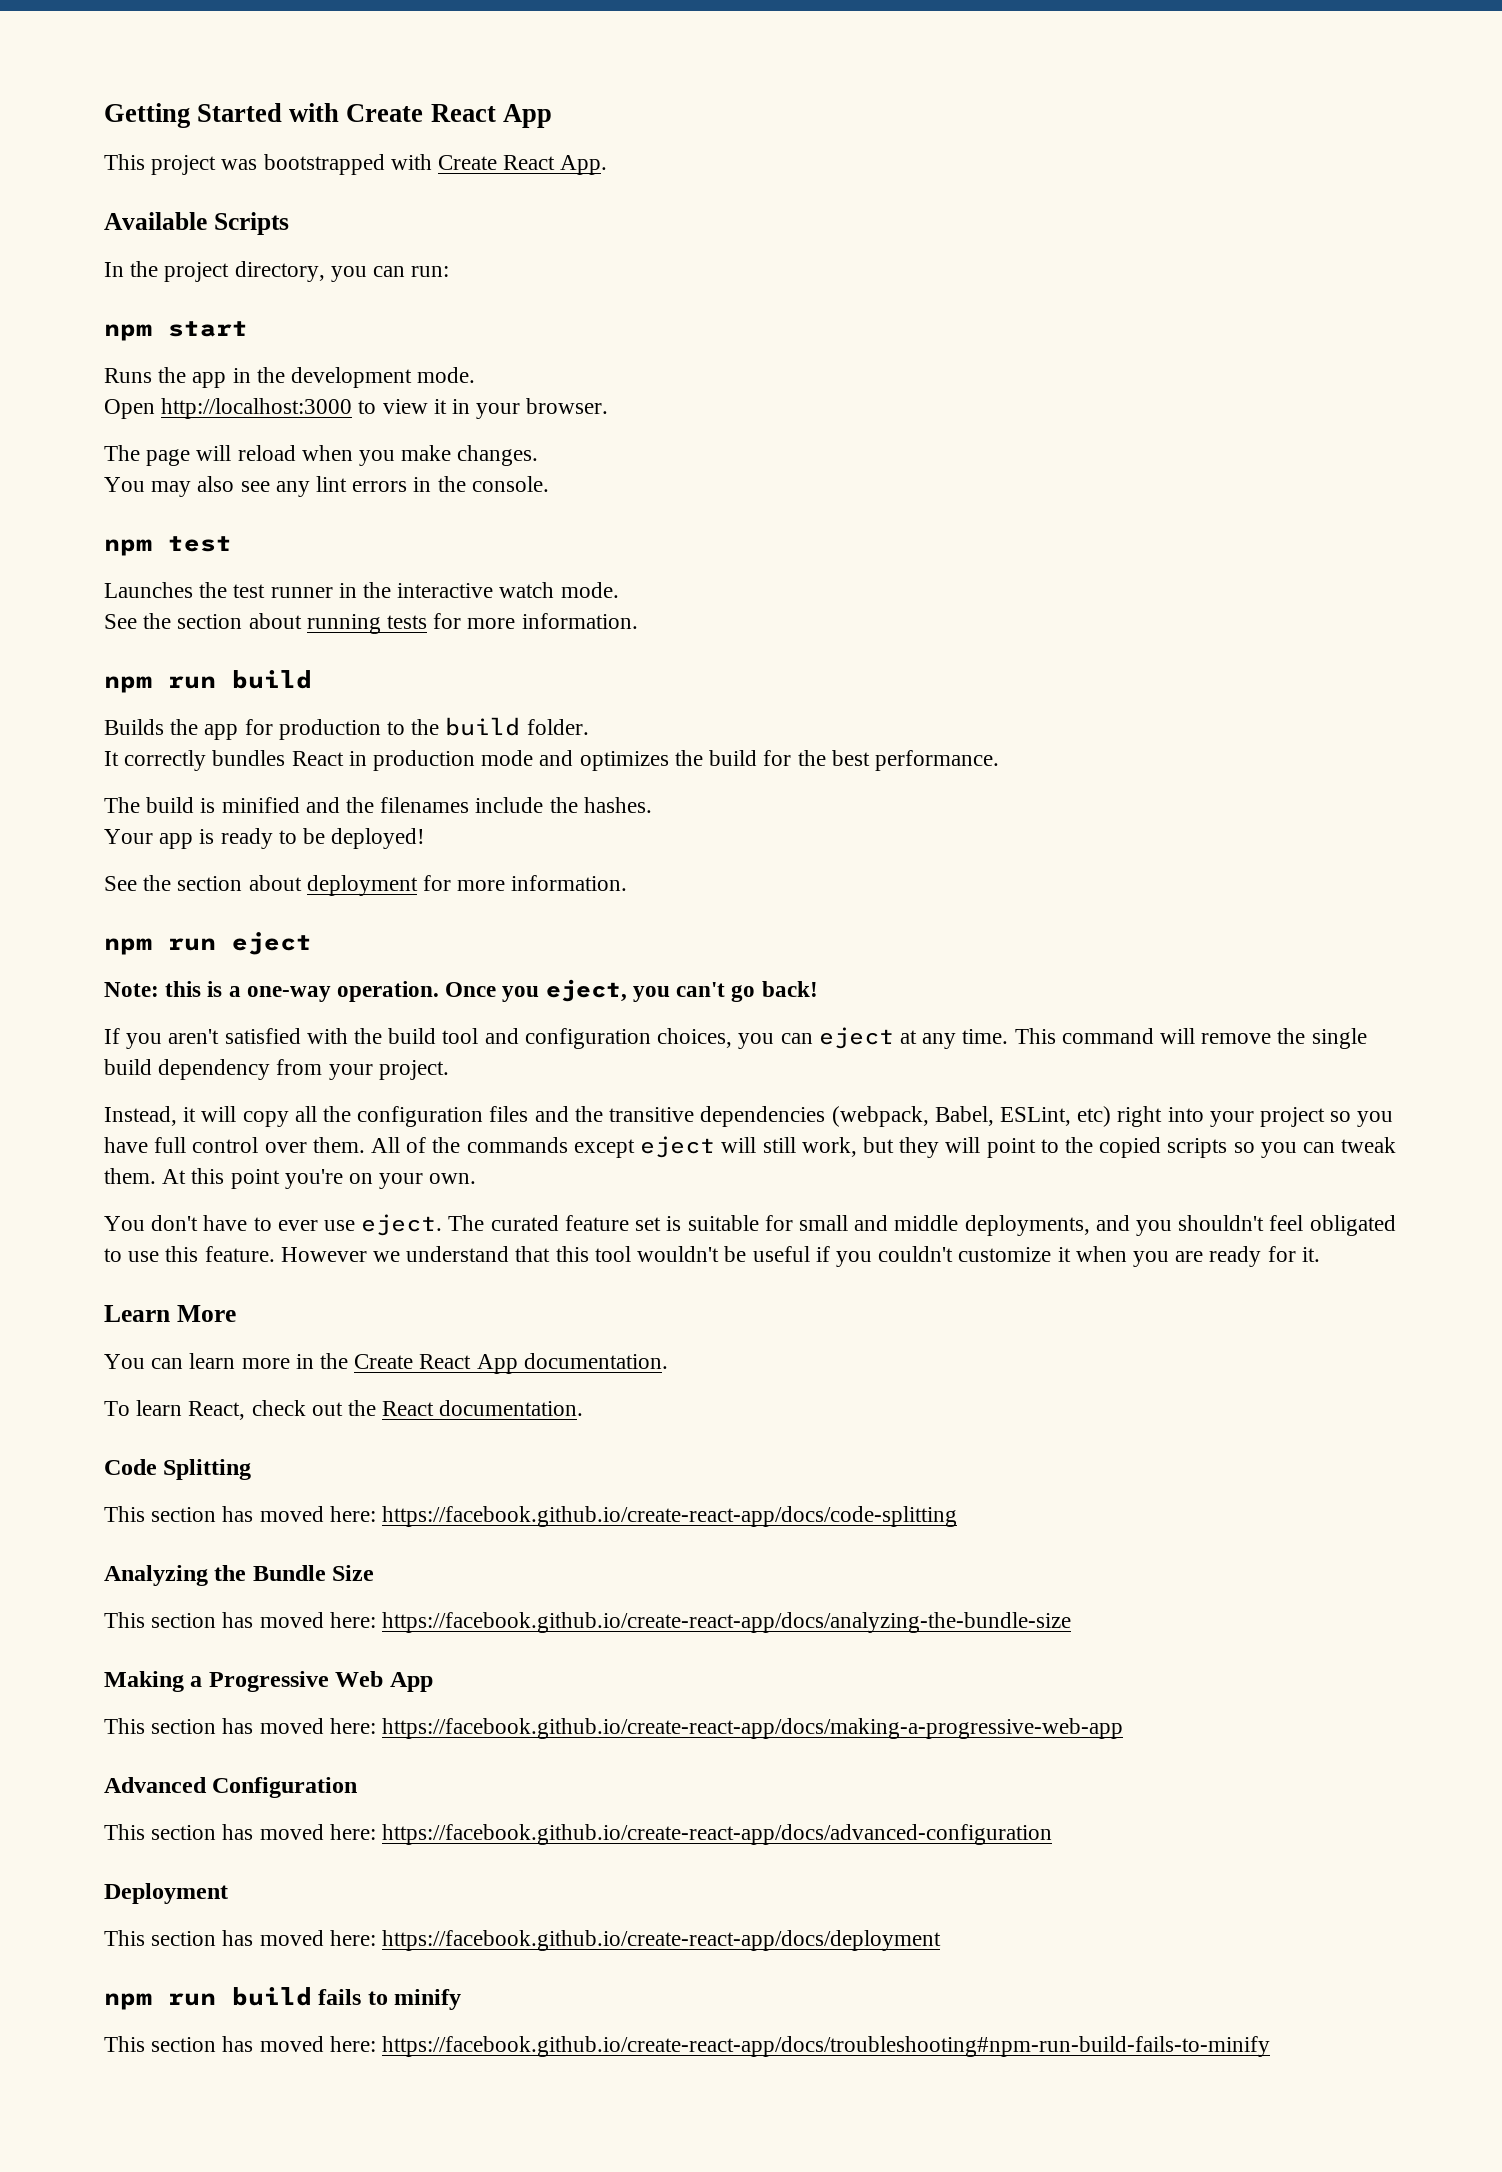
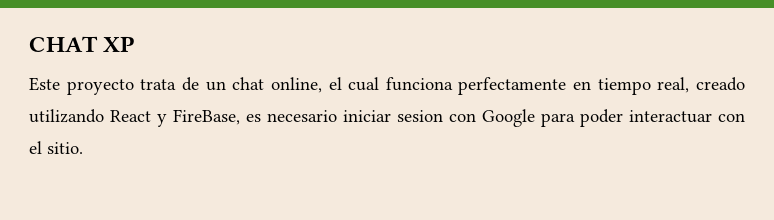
- Getting Started with Create React App
- This project was bootstrapped with Create React App.
- Available Scripts
- In the project directory, you can run:
- npm start
- Runs the app in the development mode.
- Open http://localhost:3000 to view it in your browser.
- The page will reload when you make changes.
- You may also see any lint errors in the console.
- npm test
- Launches the test runner in the interactive watch mode.
- See the section about running tests for more information.
- npm run build
- Builds the app for production to the build folder.
- It correctly bundles React in production mode and optimizes the build for the best performance.
- The build is minified and the filenames include the hashes.
- Your app is ready to be deployed!
- See the section about deployment for more information.
- npm run eject
- Note: this is a one-way operation. Once you eject, you can't go back!
- If you aren't satisfied with the build tool and configuration choices, you can eject at any time. This command will remove the single build dependency from your project.
- Instead, it will copy all the configuration files and the transitive dependencies (webpack, Babel, ESLint, etc) right into your project so you have full control over them. All of the commands except eject will still work, but they will point to the copied scripts so you can tweak them. At this point you're on your own.
- You don't have to ever use eject. The curated feature set is suitable for small and middle deployments, and you shouldn't feel obligated to use this feature. However we understand that this tool wouldn't be useful if you couldn't customize it when you are ready for it.
- Learn More
- You can learn more in the Create React App documentation.
- To learn React, check out the React documentation.
- Code Splitting
- This section has moved here: https://facebook.github.io/create-react-app/docs/code-splitting
- Analyzing the Bundle Size
- This section has moved here: https://facebook.github.io/create-react-app/docs/analyzing-the-bundle-size
- Making a Progressive Web App
- This section has moved here: https://facebook.github.io/create-react-app/docs/making-a-progressive-web-app
- Advanced Configuration
- This section has moved here: https://facebook.github.io/create-react-app/docs/advanced-configuration
- Deployment
- This section has moved here: https://facebook.github.io/create-react-app/docs/deployment
- npm run build fails to minify
- This section has moved here: https://facebook.github.io/create-react-app/docs/troubleshooting#npm-run-build-fails-to-minify
+ CHAT XP
+ Este proyecto trata de un chat online, el cual funciona perfectamente en tiempo real, creado utilizando React y FireBase, es necesario iniciar sesion con Google para poder interactuar con el sitio.

